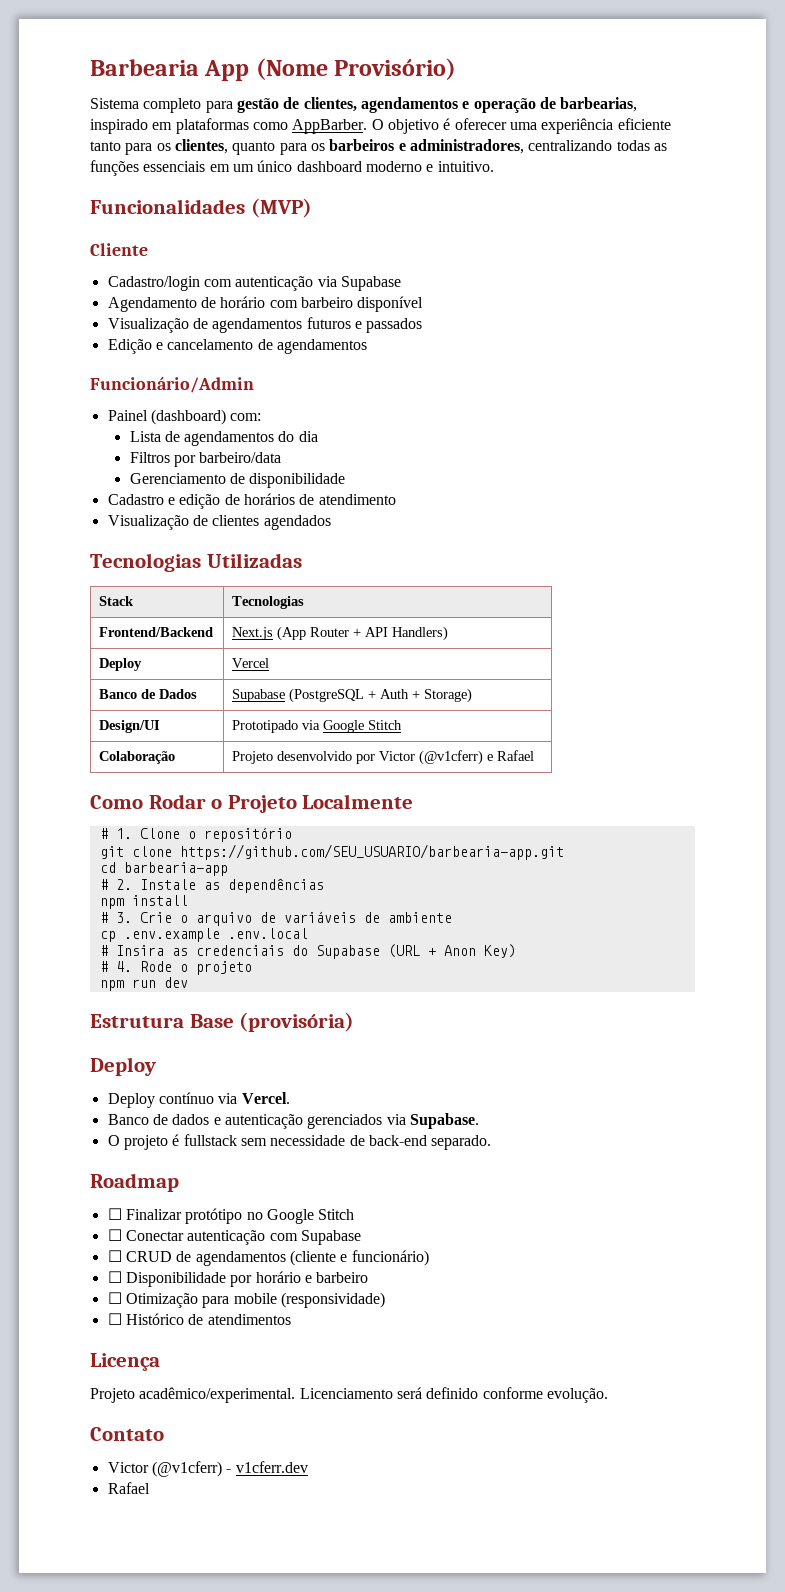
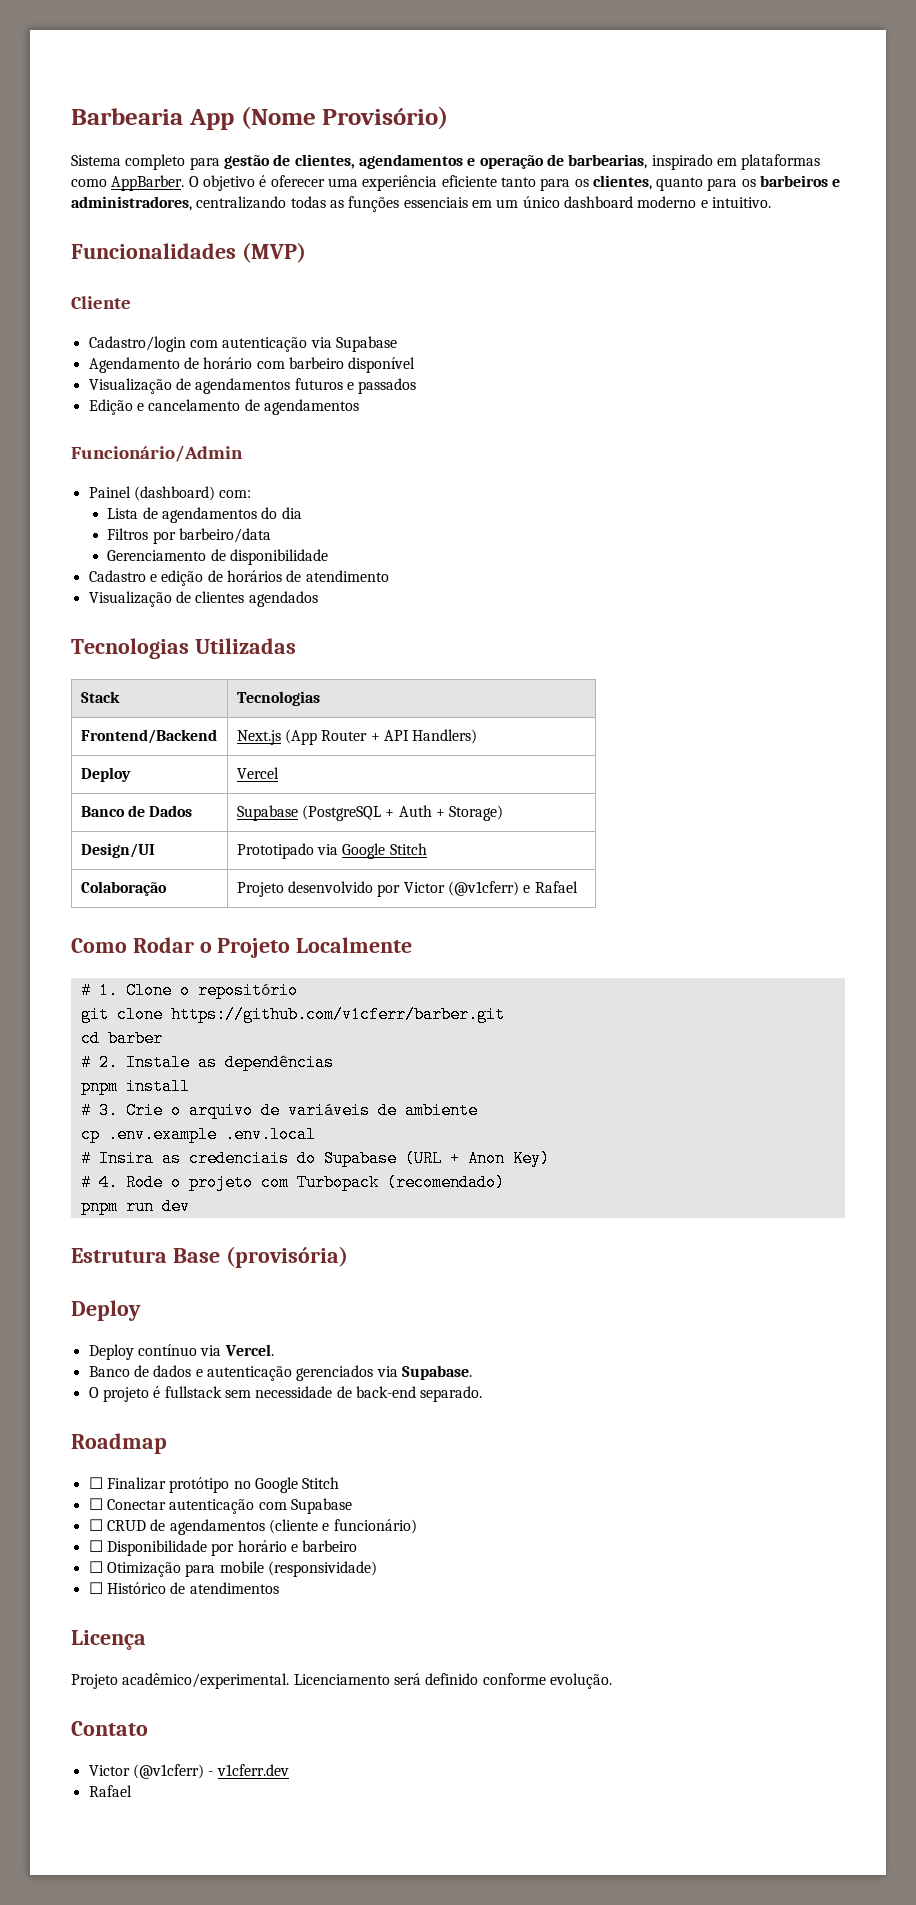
- git clone https://github.com/SEU_USUARIO/barbearia-app.git
+ git clone https://github.com/v1cferr/barber.git
- cd barbearia-app
+ cd barber
- npm install
+ pnpm install
- # 4. Rode o projeto
- npm run dev
+ # 4. Rode o projeto com Turbopack (recomendado)
+ pnpm run dev

